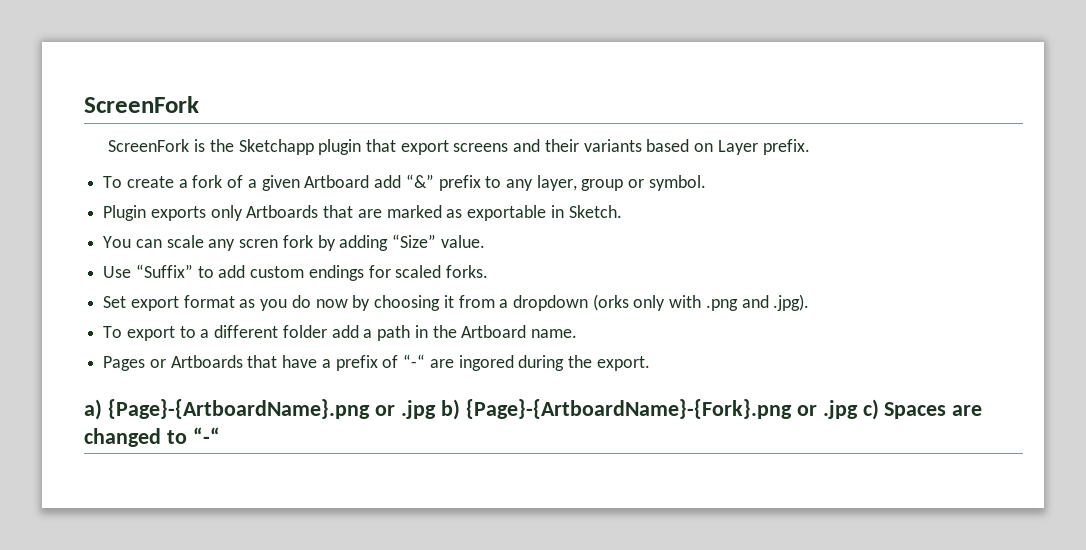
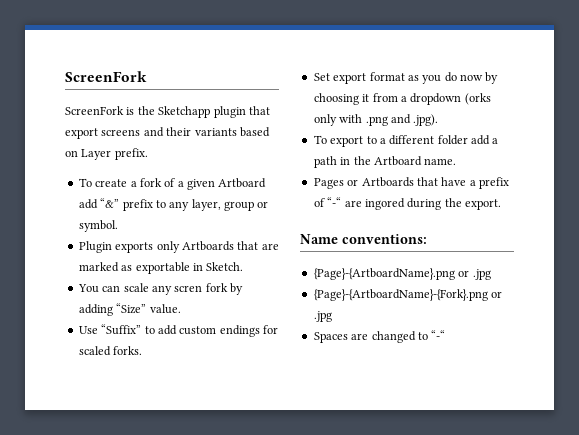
- a) {Page}-{ArtboardName}.png or .jpg b) {Page}-{ArtboardName}-{Fork}.png or .jpg c) Spaces are changed to “-“
+ Name conventions:
+ {Page}-{ArtboardName}.png or .jpg
+ {Page}-{ArtboardName}-{Fork}.png or .jpg
+ Spaces are changed to “-“

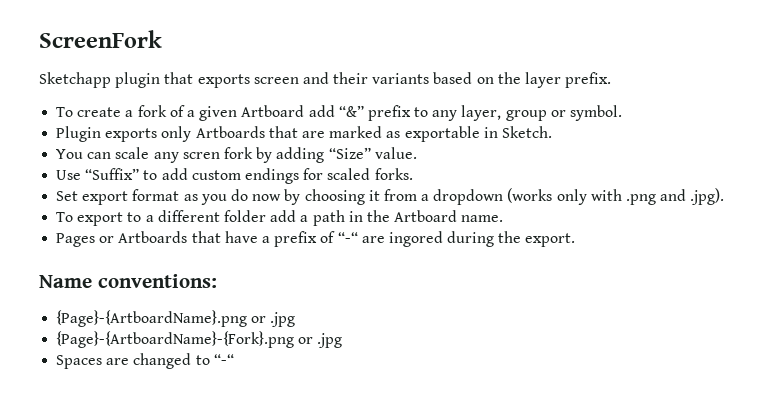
- ScreenFork is the Sketchapp plugin that export screens and their variants based on Layer prefix.
+ Sketchapp plugin that exports screen and their variants based on the layer prefix.
- Set export format as you do now by choosing it from a dropdown (orks only with .png and .jpg).
+ Set export format as you do now by choosing it from a dropdown (works only with .png and .jpg).

